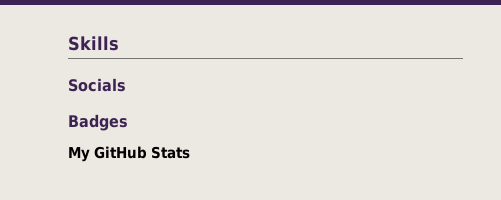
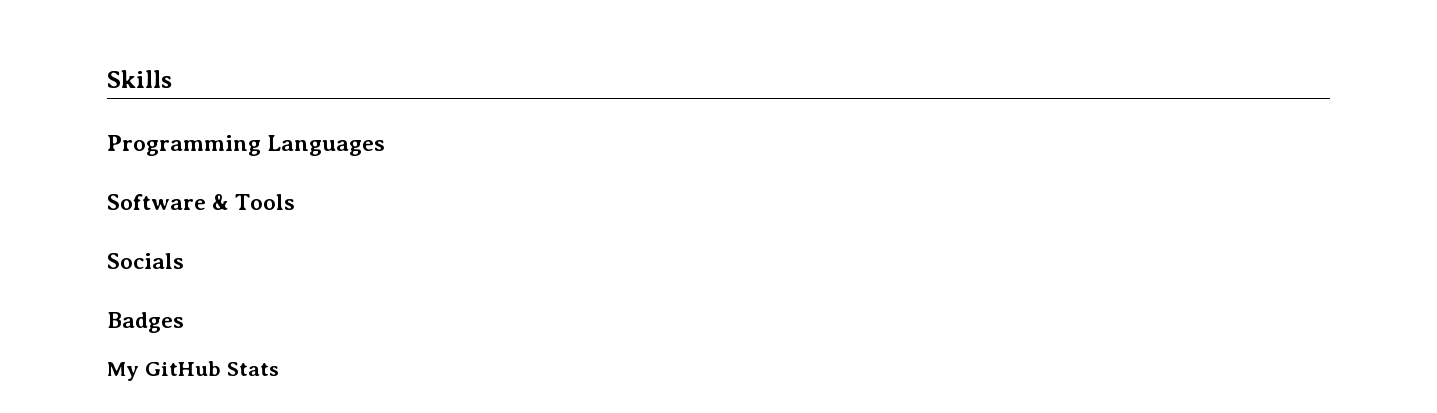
+ Programming Languages
+ Software & Tools

